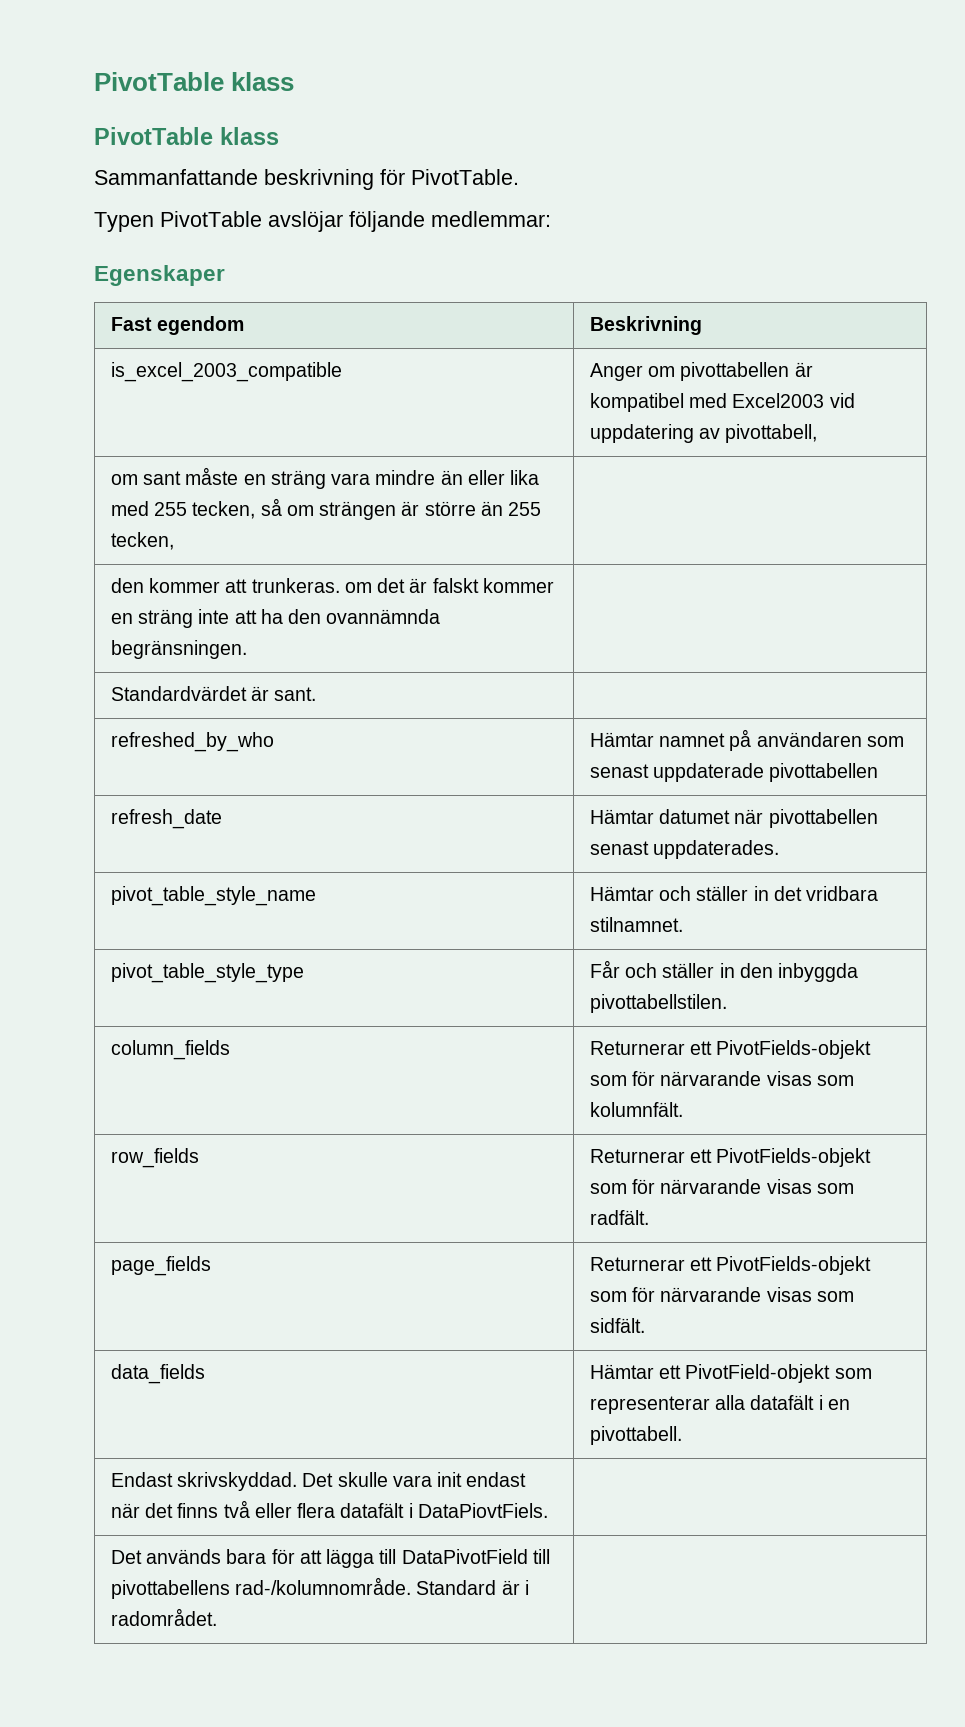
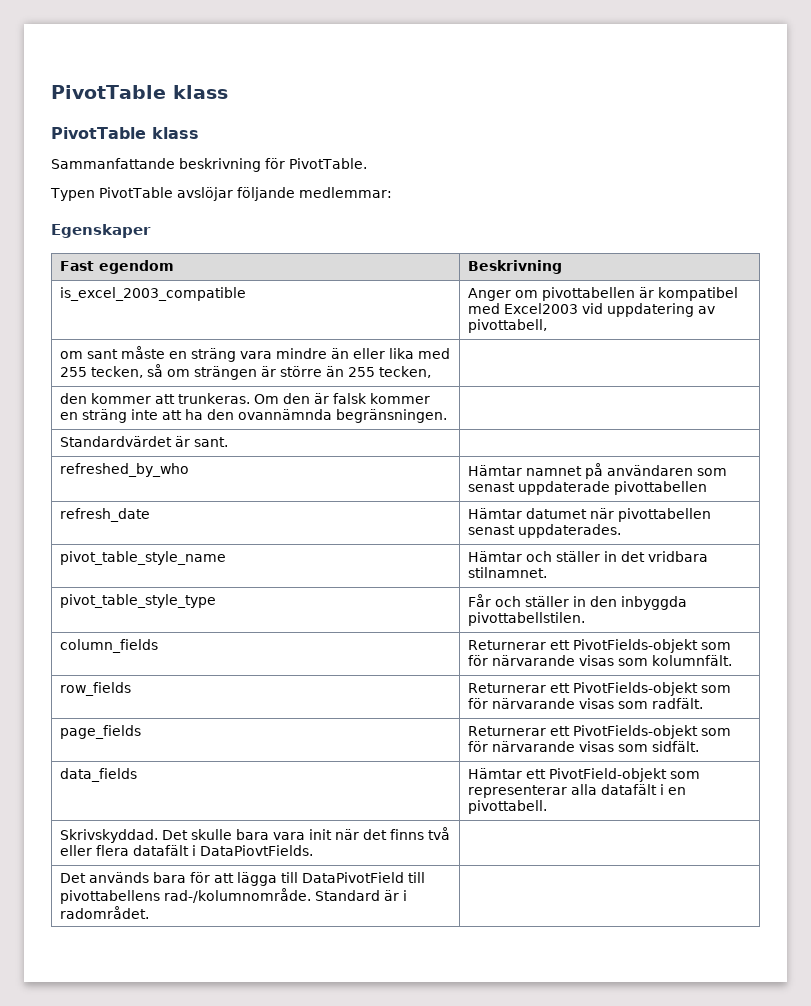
- den kommer att trunkeras. om det är falskt kommer en sträng inte att ha den ovannämnda begränsningen. |
+ den kommer att trunkeras. Om den är falsk kommer en sträng inte att ha den ovannämnda begränsningen. |
- Endast skrivskyddad. Det skulle vara init endast när det finns två eller flera datafält i DataPiovtFiels. |
+ Skrivskyddad. Det skulle bara vara init när det finns två eller flera datafält i DataPiovtFields. |

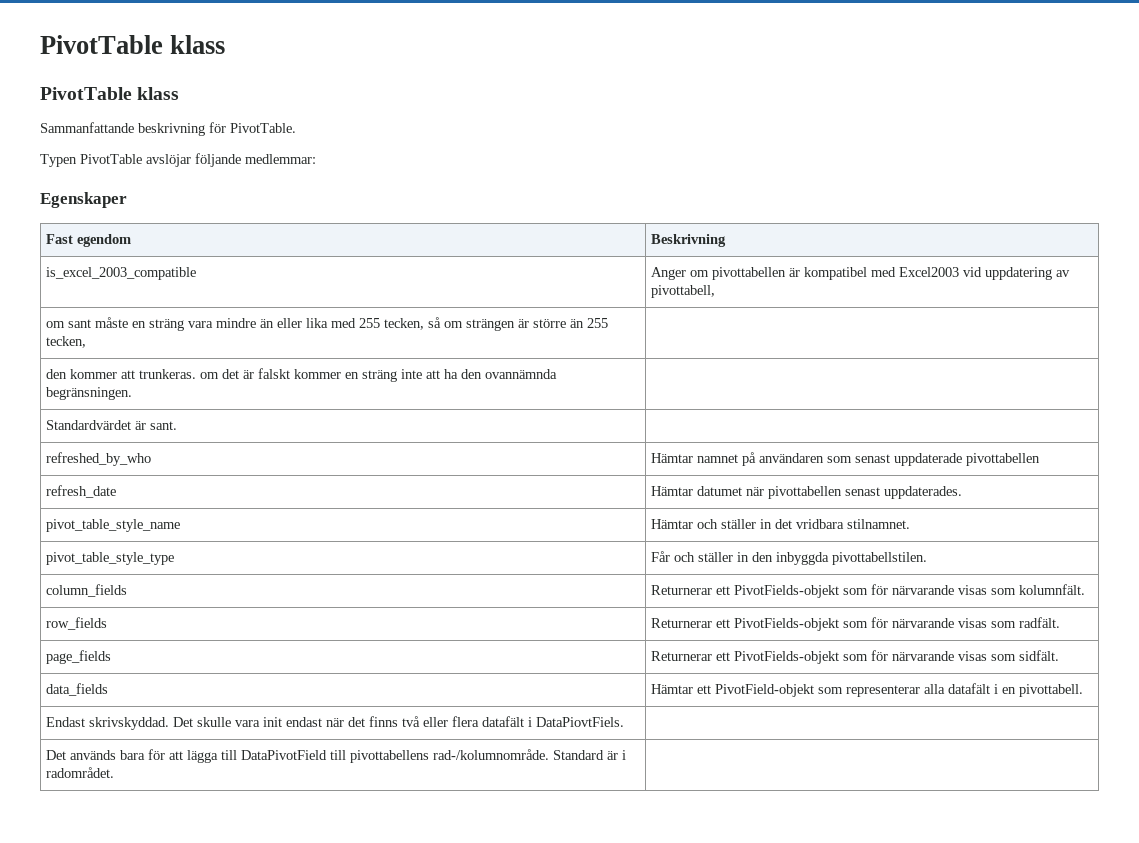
- den kommer att trunkeras. Om den är falsk kommer en sträng inte att ha den ovannämnda begränsningen. |
+ den kommer att trunkeras. om det är falskt kommer en sträng inte att ha den ovannämnda begränsningen. |
- Skrivskyddad. Det skulle bara vara init när det finns två eller flera datafält i DataPiovtFields. |
+ Endast skrivskyddad. Det skulle vara init endast när det finns två eller flera datafält i DataPiovtFiels. |

